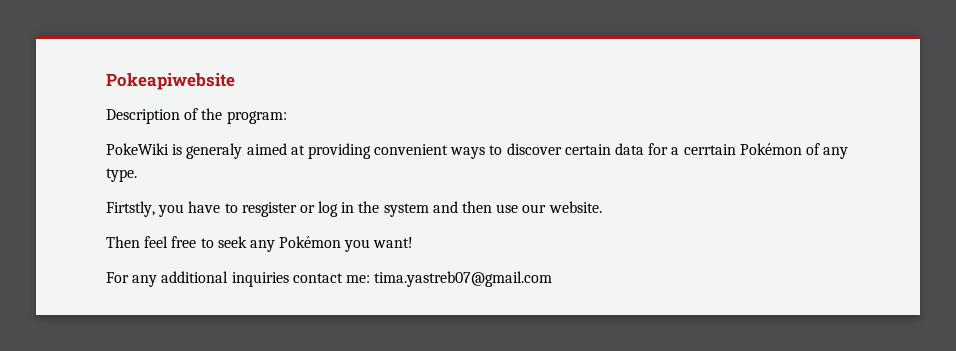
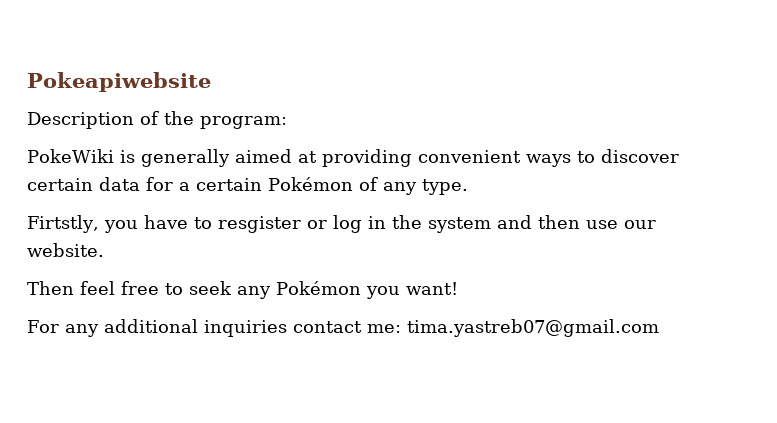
- PokeWiki is generaly aimed at providing convenient ways to discover certain data for a cerrtain Pokémon of any type.
+ PokeWiki is generally aimed at providing convenient ways to discover certain data for a certain Pokémon of any type.

